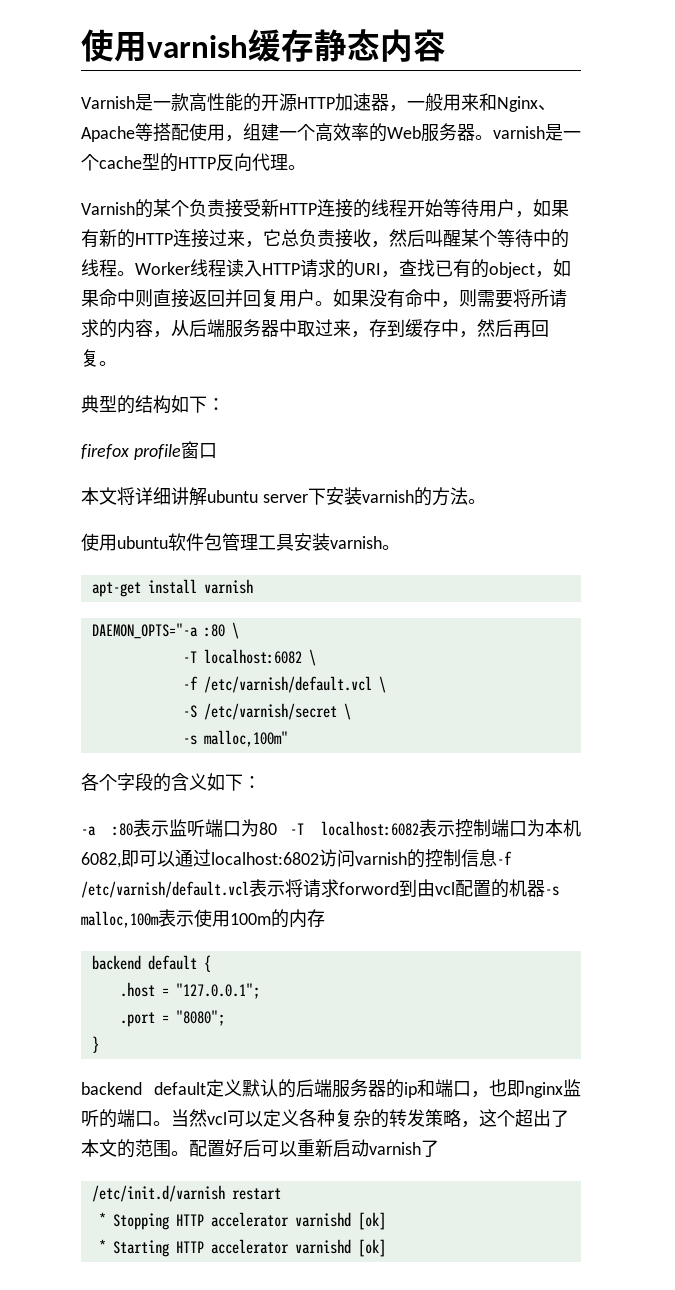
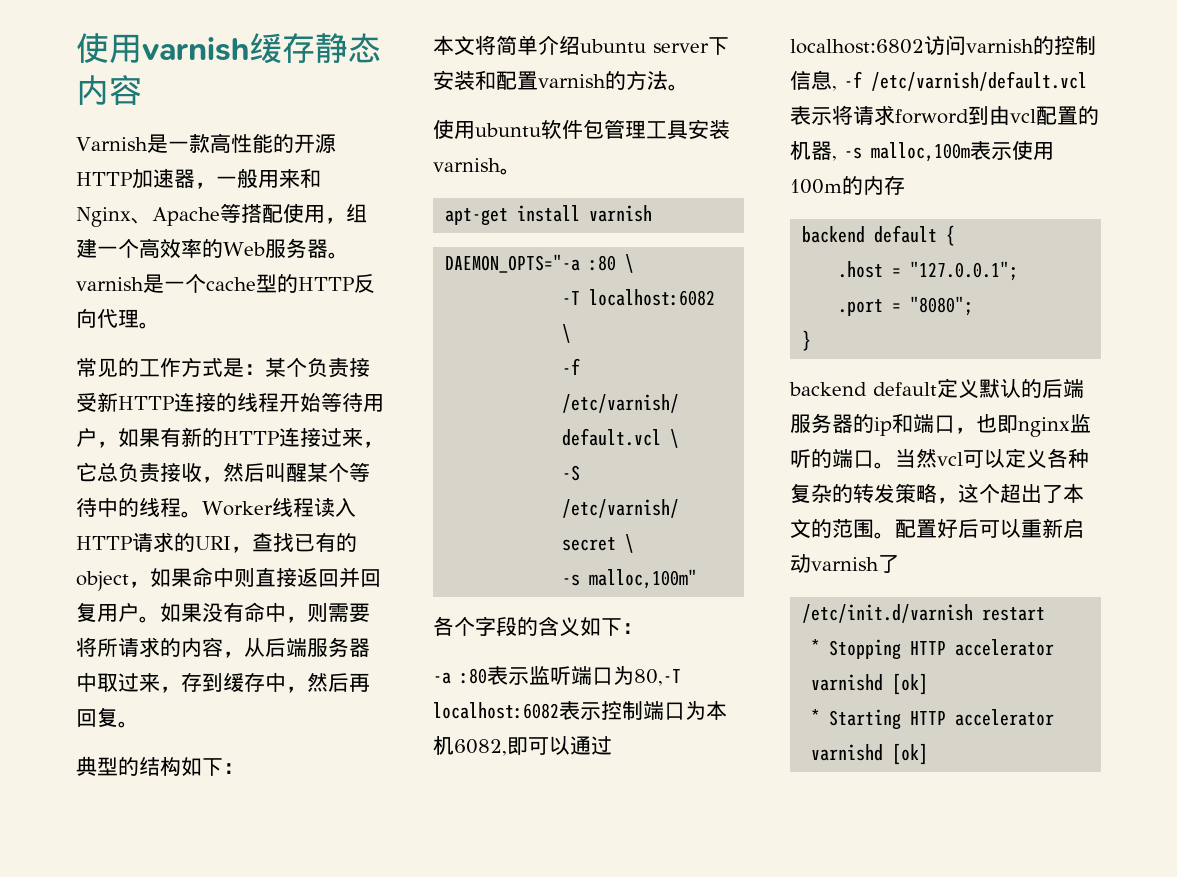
- Varnish的某个负责接受新HTTP连接的线程开始等待用户，如果有新的HTTP连接过来，它总负责接收，然后叫醒某个等待中的线程。
+ 常见的工作方式是：某个负责接受新HTTP连接的线程开始等待用户，如果有新的HTTP连接过来，它总负责接收，然后叫醒某个等待中的线程。
- firefox profile窗口
- 本文将详细讲解ubuntu server下安装varnish的方法。
+ 本文将简单介绍ubuntu server下安装和配置varnish的方法。
- -a :80表示监听端口为80 -T localhost:6082表示控制端口为本机6082,即可以通过localhost:6802访问varnish的控制信息-f /etc/varnish/default.vcl表示将请求forword到由vcl配置的机器-s malloc,100m表示使用100m的内存
+ -a :80表示监听端口为80,-T localhost:6082表示控制端口为本机6082,即可以通过localhost:6802访问varnish的控制信息, -f /etc/varnish/default.vcl表示将请求forword到由vcl配置的机器, -s malloc,100m表示使用100m的内存

